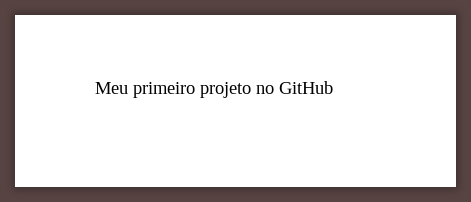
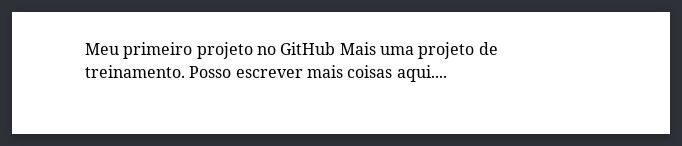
- Meu primeiro projeto no GitHub
+ Meu primeiro projeto no GitHub Mais uma projeto de treinamento. Posso escrever mais coisas aqui....

